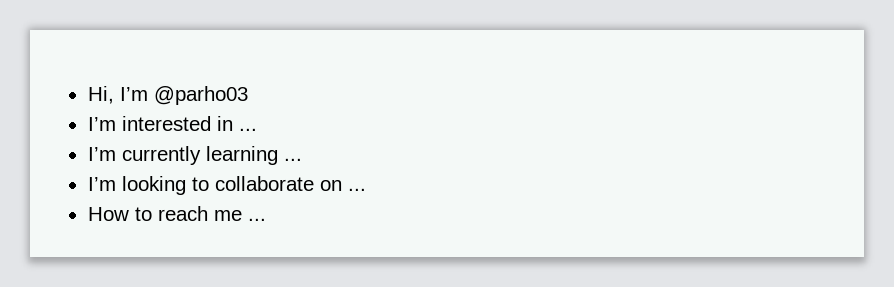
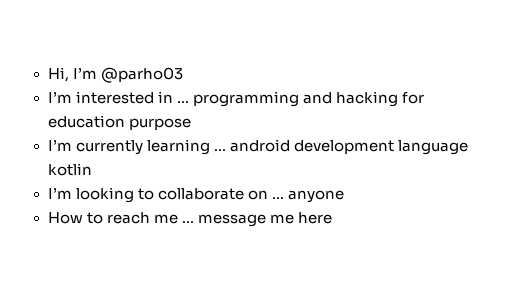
- I’m interested in ...
+ I’m interested in ... programming and hacking for education purpose
- I’m currently learning ...
+ I’m currently learning ... android development language kotlin
- I’m looking to collaborate on ...
+ I’m looking to collaborate on ... anyone
- How to reach me ...
+ How to reach me ... message me here

